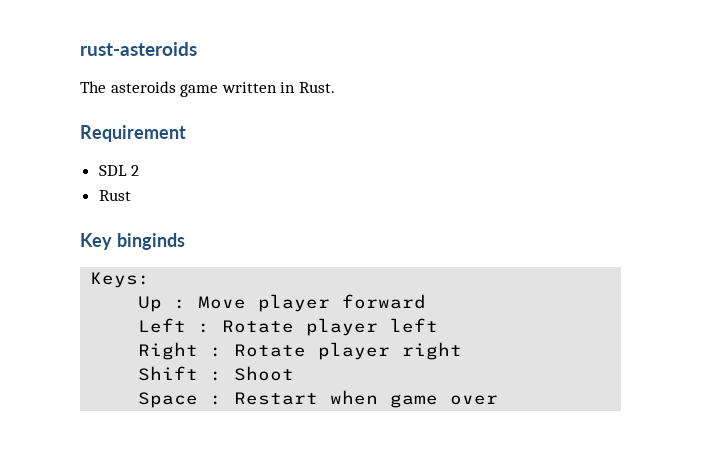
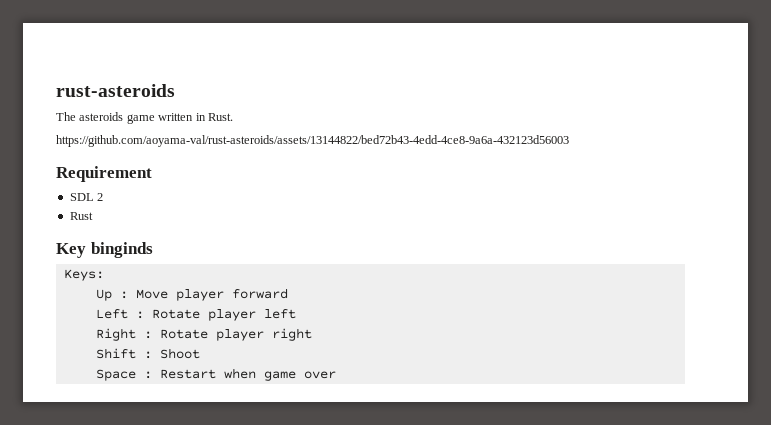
+ https://github.com/aoyama-val/rust-asteroids/assets/13144822/bed72b43-4edd-4ce8-9a6a-432123d56003

